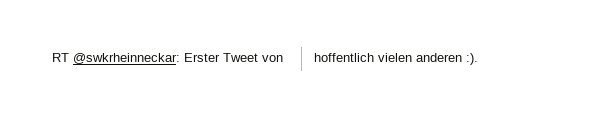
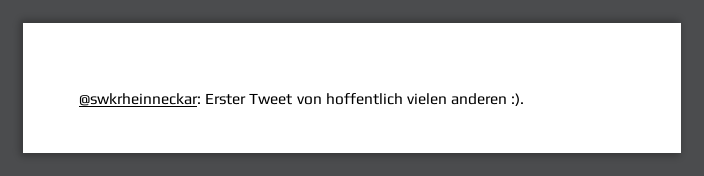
- RT @swkrheinneckar: Erster Tweet von hoffentlich vielen anderen :).
+ @swkrheinneckar: Erster Tweet von hoffentlich vielen anderen :).

